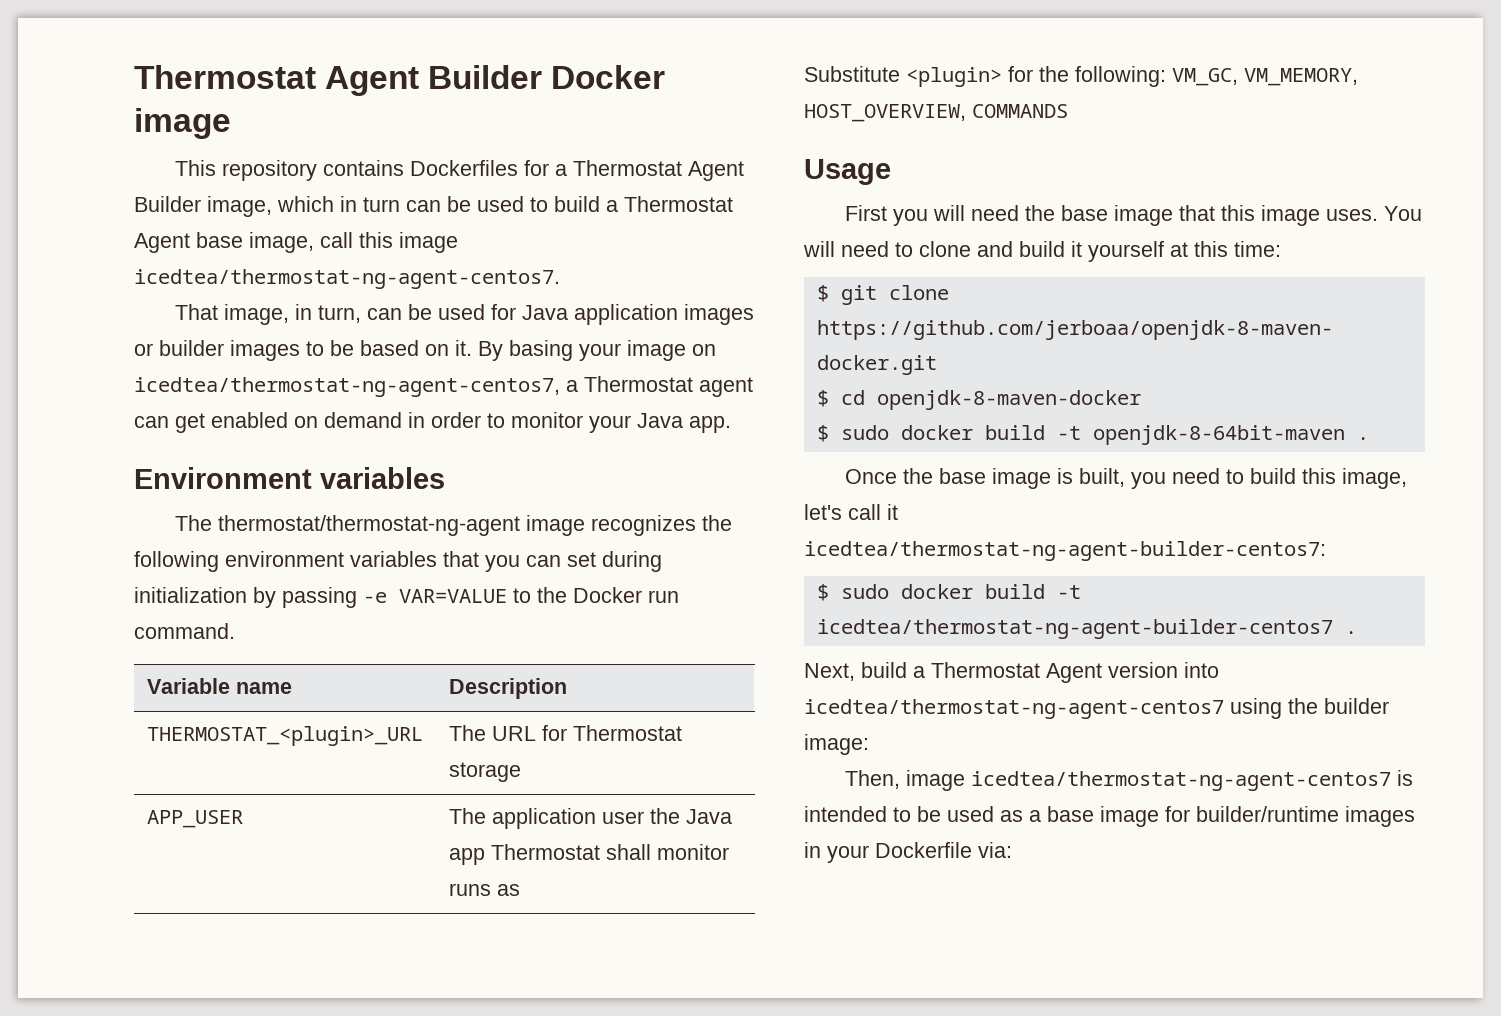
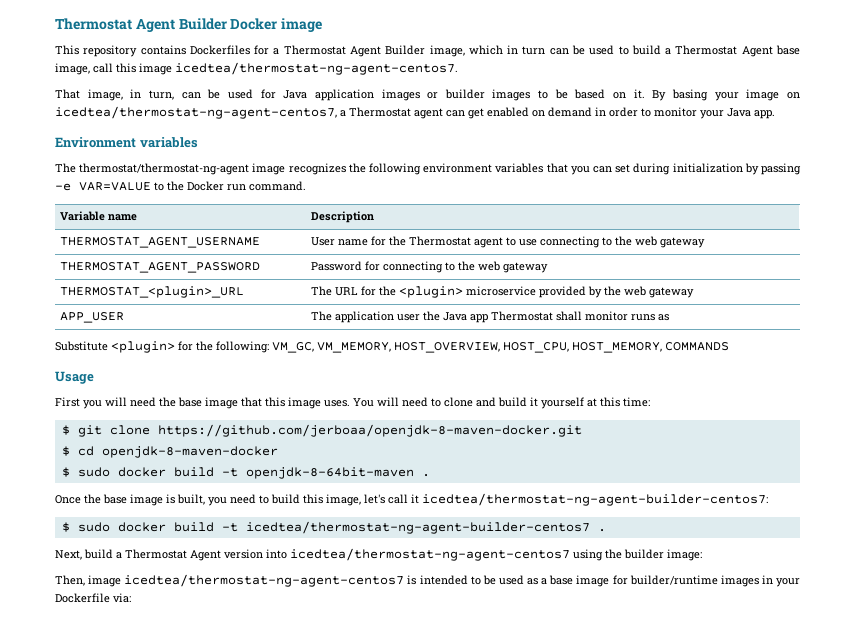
- THERMOSTAT_<plugin>_URL | The URL for Thermostat storage
+ THERMOSTAT_AGENT_USERNAME | User name for the Thermostat agent to use connecting to the web gateway
+ THERMOSTAT_AGENT_PASSWORD | Password for connecting to the web gateway
+ THERMOSTAT_<plugin>_URL | The URL for the <plugin> microservice provided by the web gateway
- Substitute <plugin> for the following: VM_GC, VM_MEMORY, HOST_OVERVIEW, COMMANDS
+ Substitute <plugin> for the following: VM_GC, VM_MEMORY, HOST_OVERVIEW, HOST_CPU, HOST_MEMORY, COMMANDS

